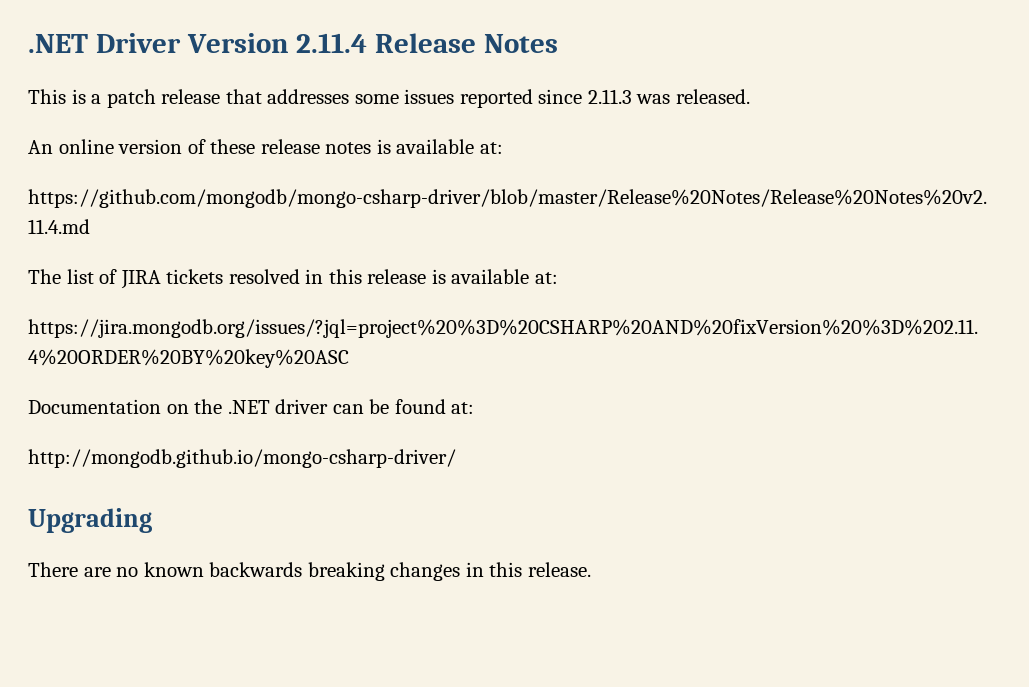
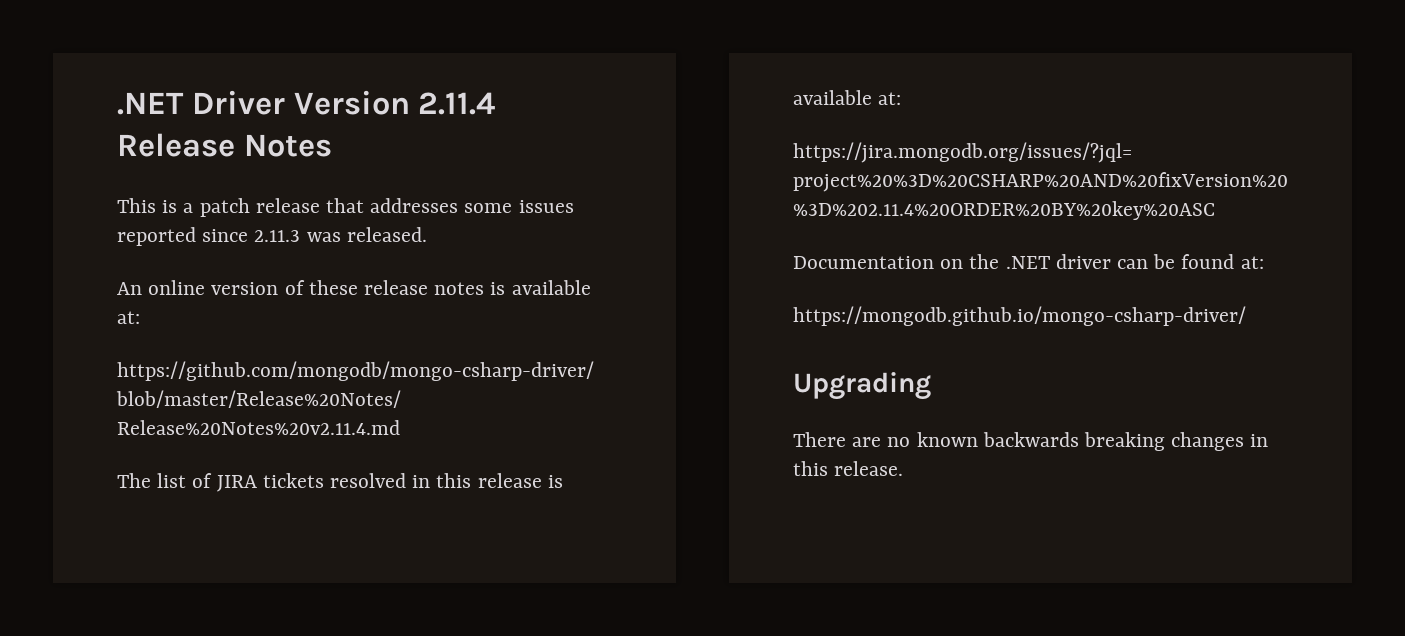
- http://mongodb.github.io/mongo-csharp-driver/
+ https://mongodb.github.io/mongo-csharp-driver/

